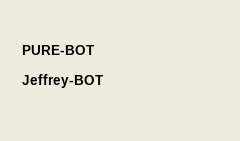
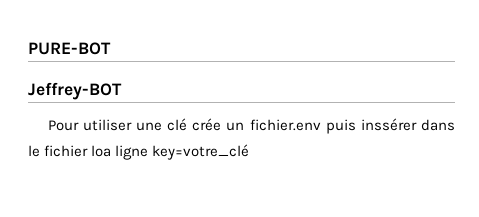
+ Pour utiliser une clé crée un fichier.env puis inssérer dans le fichier loa ligne key=votre_clé

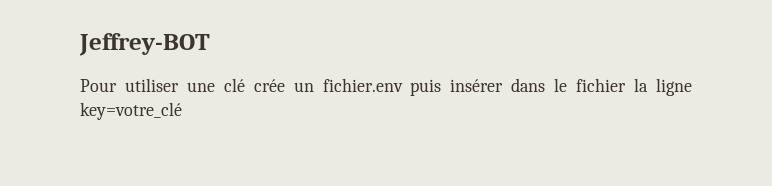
- PURE-BOT
- Pour utiliser une clé crée un fichier.env puis inssérer dans le fichier loa ligne key=votre_clé
+ Pour utiliser une clé crée un fichier.env puis insérer dans le fichier la ligne key=votre_clé

